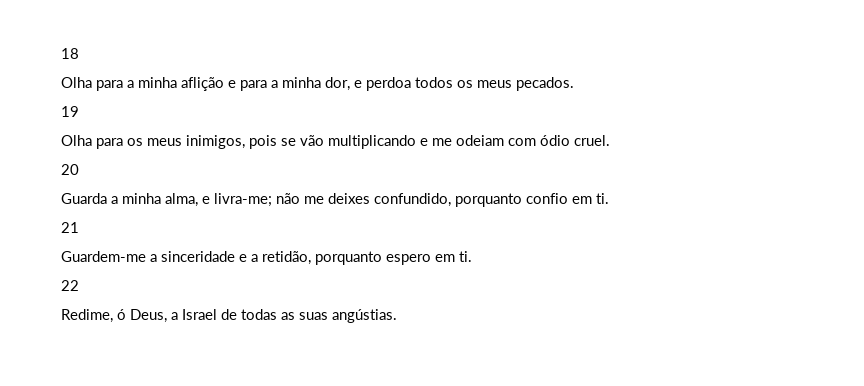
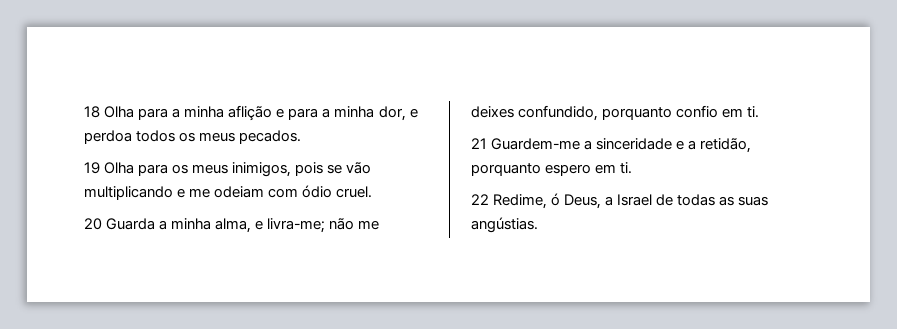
- 18
- Olha para a minha aflição e para a minha dor, e perdoa todos os meus pecados.
+ 18 Olha para a minha aflição e para a minha dor, e perdoa todos os meus pecados.
- 19
- Olha para os meus inimigos, pois se vão multiplicando e me odeiam com ódio cruel.
+ 19 Olha para os meus inimigos, pois se vão multiplicando e me odeiam com ódio cruel.
- 20
- Guarda a minha alma, e livra-me; não me deixes confundido, porquanto confio em ti.
+ 20 Guarda a minha alma, e livra-me; não me deixes confundido, porquanto confio em ti.
- 21
- Guardem-me a sinceridade e a retidão, porquanto espero em ti.
+ 21 Guardem-me a sinceridade e a retidão, porquanto espero em ti.
- 22
- Redime, ó Deus, a Israel de todas as suas angústias.
+ 22 Redime, ó Deus, a Israel de todas as suas angústias.

